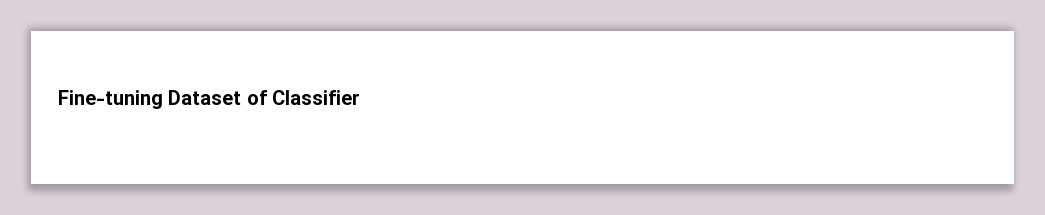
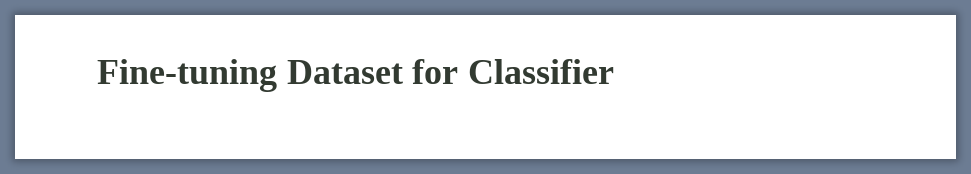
- Fine-tuning Dataset of Classifier
+ Fine-tuning Dataset for Classifier

